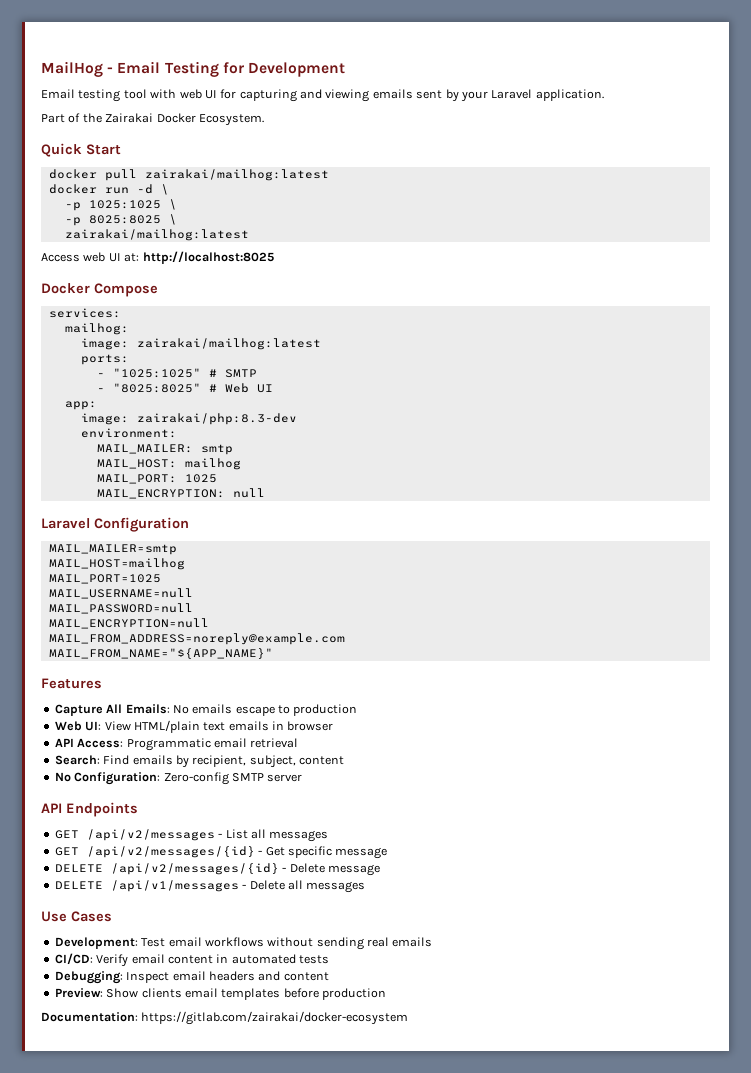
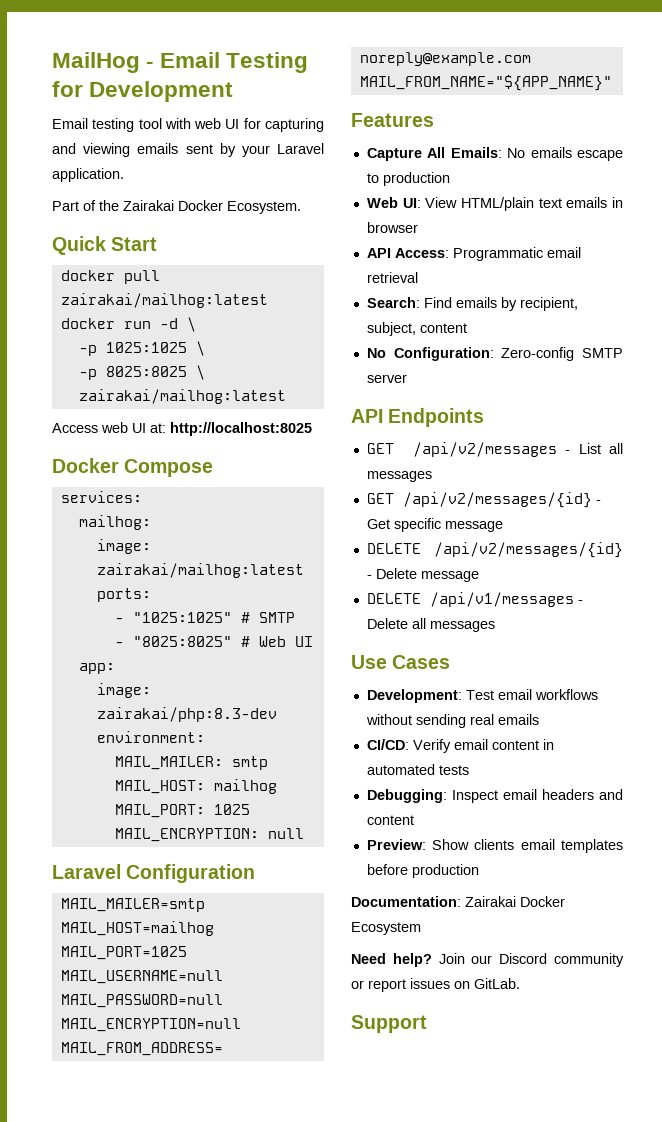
- Documentation: https://gitlab.com/zairakai/docker-ecosystem
+ Documentation: Zairakai Docker Ecosystem
+ Need help? Join our Discord community or report issues on GitLab.
+ Support

